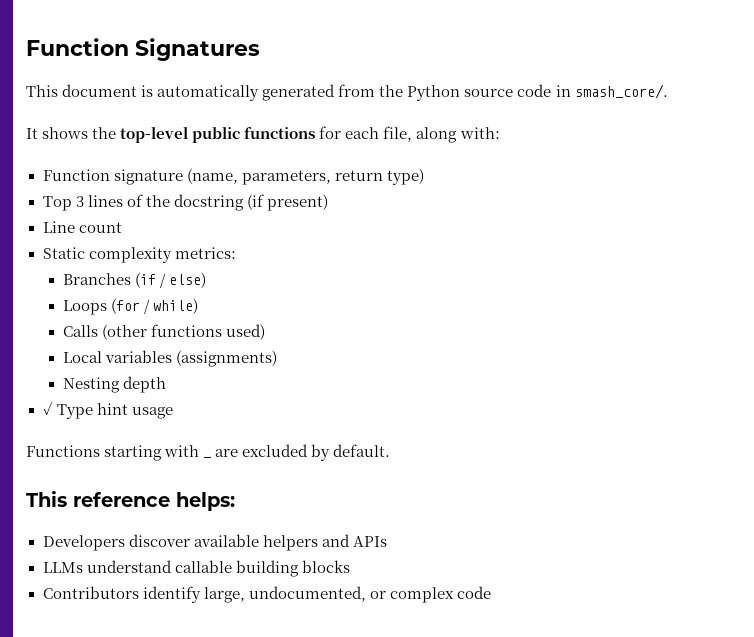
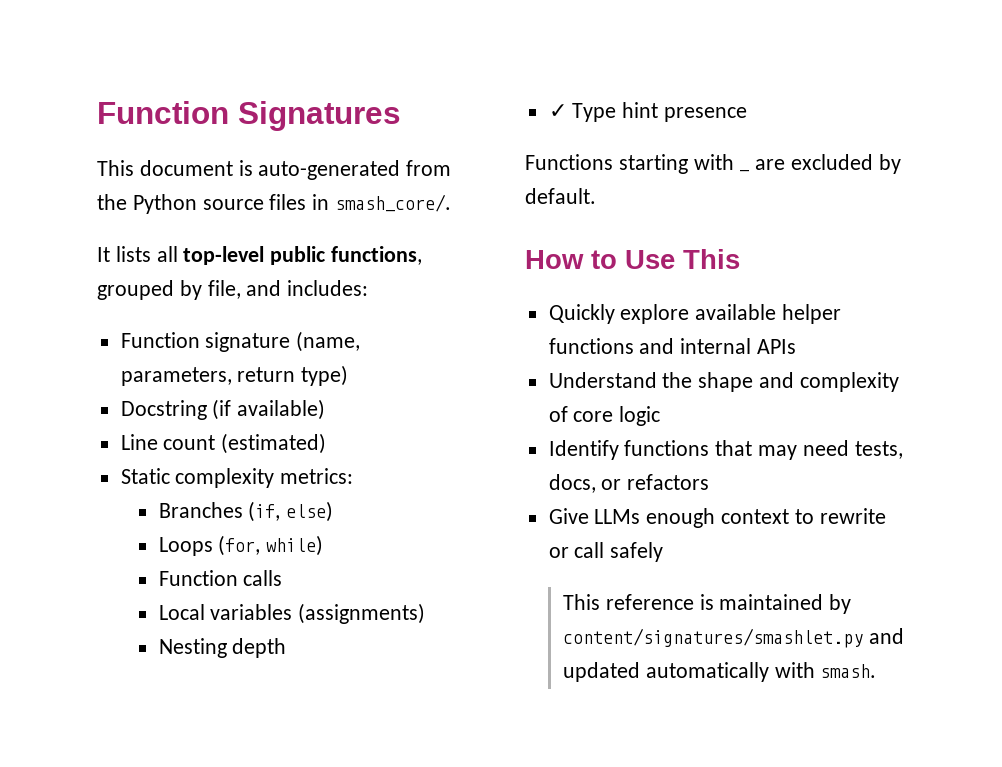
- This document is automatically generated from the Python source code in smash_core/.
+ This document is auto-generated from the Python source files in smash_core/.
- It shows the top-level public functions for each file, along with:
+ It lists all top-level public functions, grouped by file, and includes:
- Top 3 lines of the docstring (if present)
+ Docstring (if available)
- Line count
+ Line count (estimated)
- Branches (if / else)
+ Branches (if, else)
- Loops (for / while)
+ Loops (for, while)
- Calls (other functions used)
+ Function calls
- ✓ Type hint usage
+ ✓ Type hint presence
- This reference helps:
- Developers discover available helpers and APIs
- LLMs understand callable building blocks
- Contributors identify large, undocumented, or complex code
+ How to Use This
+ Quickly explore available helper functions and internal APIs
+ Understand the shape and complexity of core logic
+ Identify functions that may need tests, docs, or refactors
+ Give LLMs enough context to rewrite or call safely
+ This reference is maintained by content/signatures/smashlet.py and updated automatically with smash.

